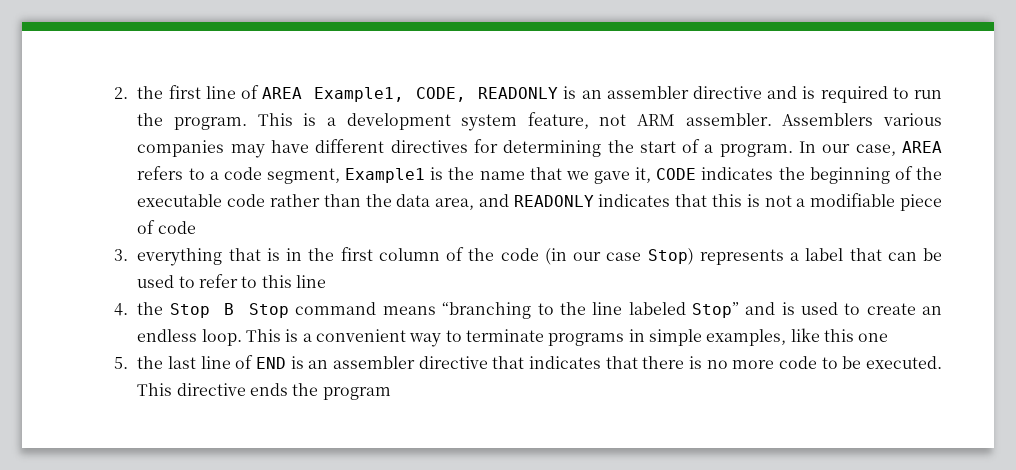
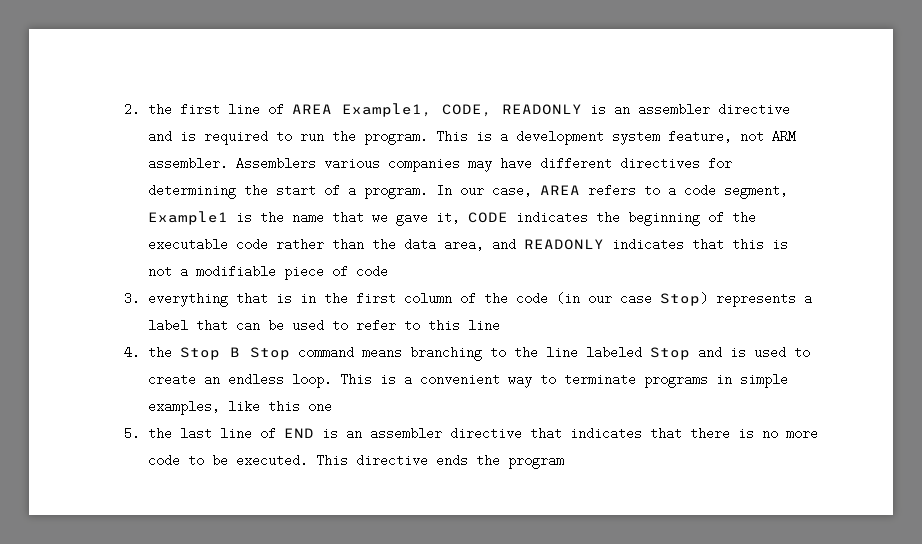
- 4. the Stop B Stop command means “branching to the line labeled Stop” and is used to create an endless loop.
+ 4. the Stop B Stop command means branching to the line labeled Stop and is used to create an endless loop.

